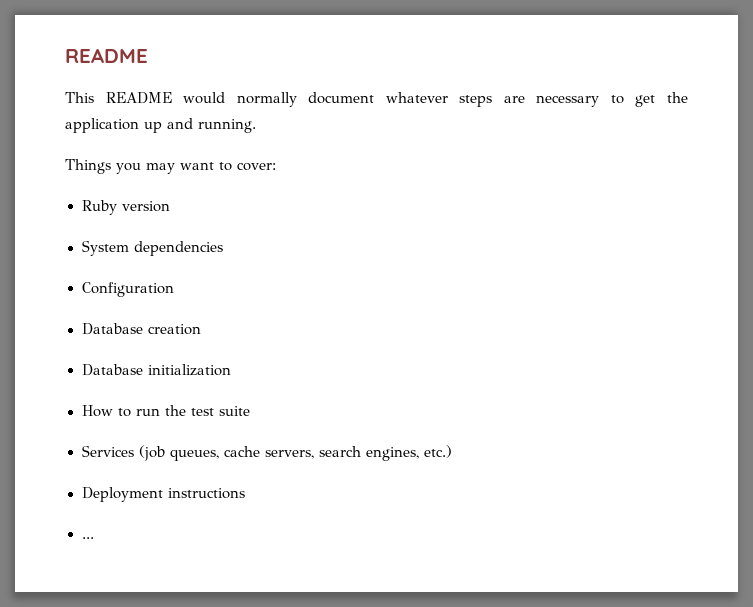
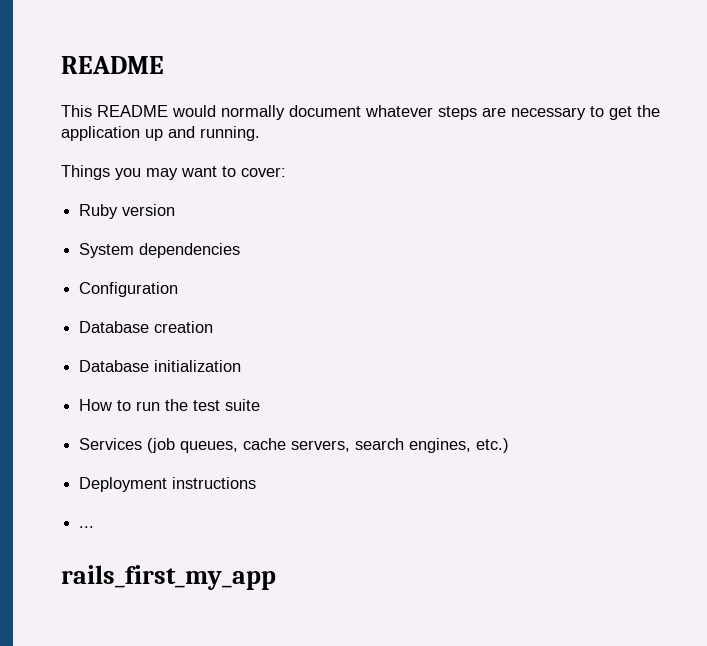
+ rails_first_my_app

